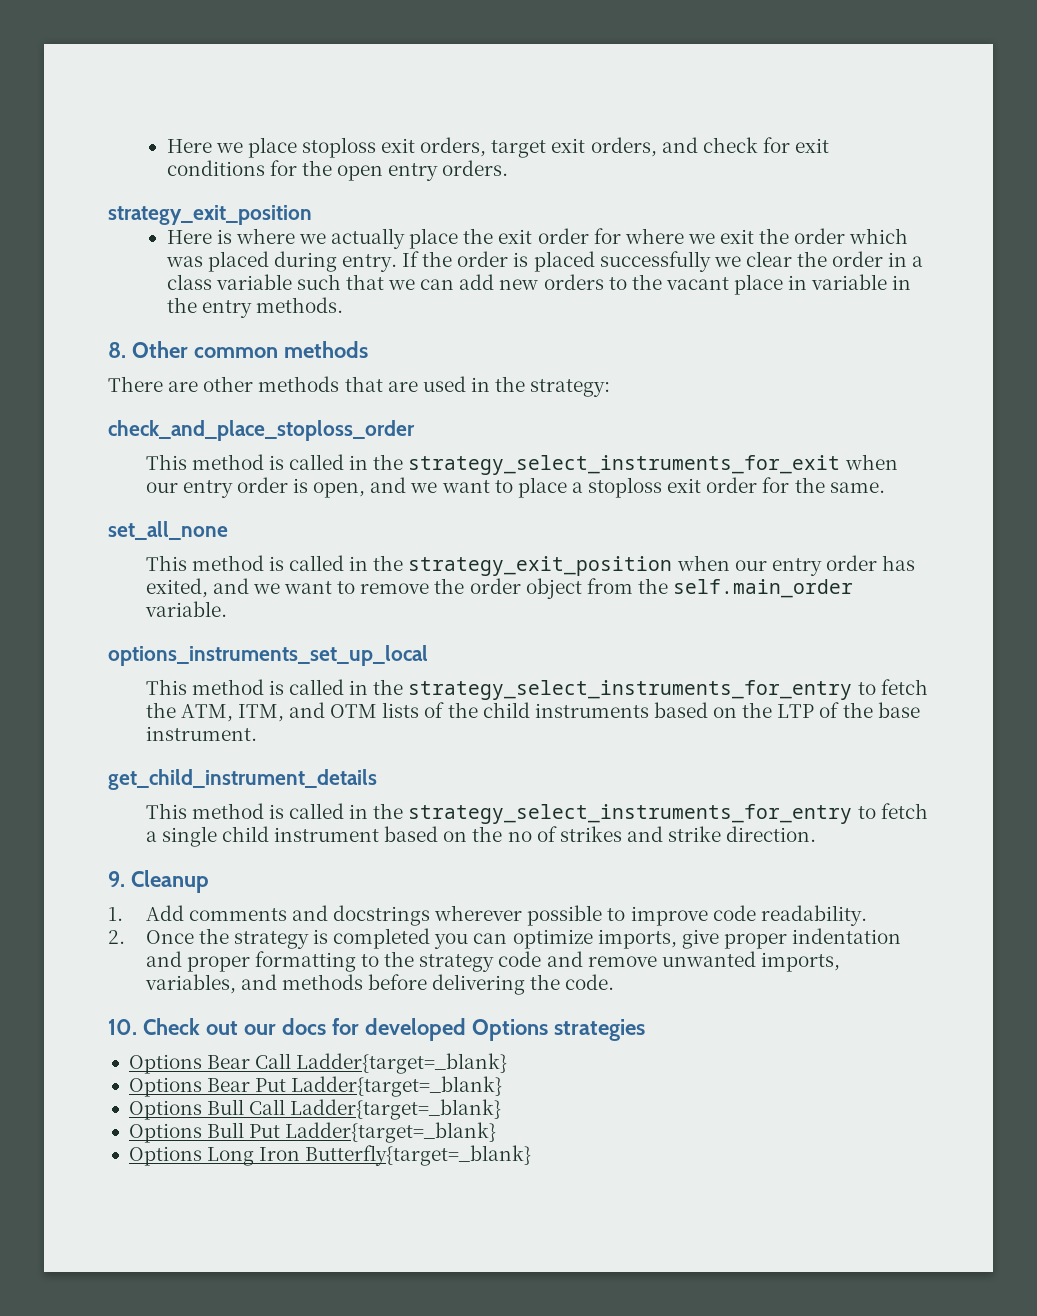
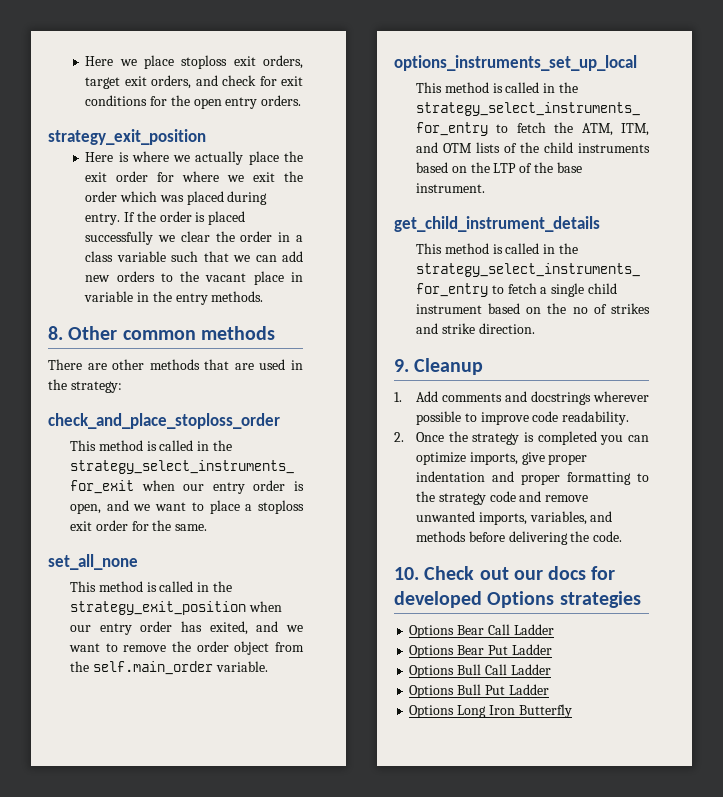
- Options Bear Call Ladder{target=_blank}
+ Options Bear Call Ladder
- Options Bear Put Ladder{target=_blank}
+ Options Bear Put Ladder
- Options Bull Call Ladder{target=_blank}
+ Options Bull Call Ladder
- Options Bull Put Ladder{target=_blank}
+ Options Bull Put Ladder
- Options Long Iron Butterfly{target=_blank}
+ Options Long Iron Butterfly

